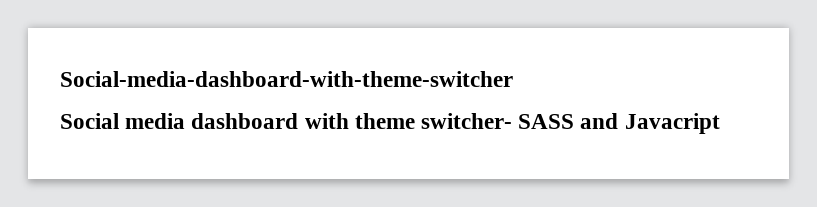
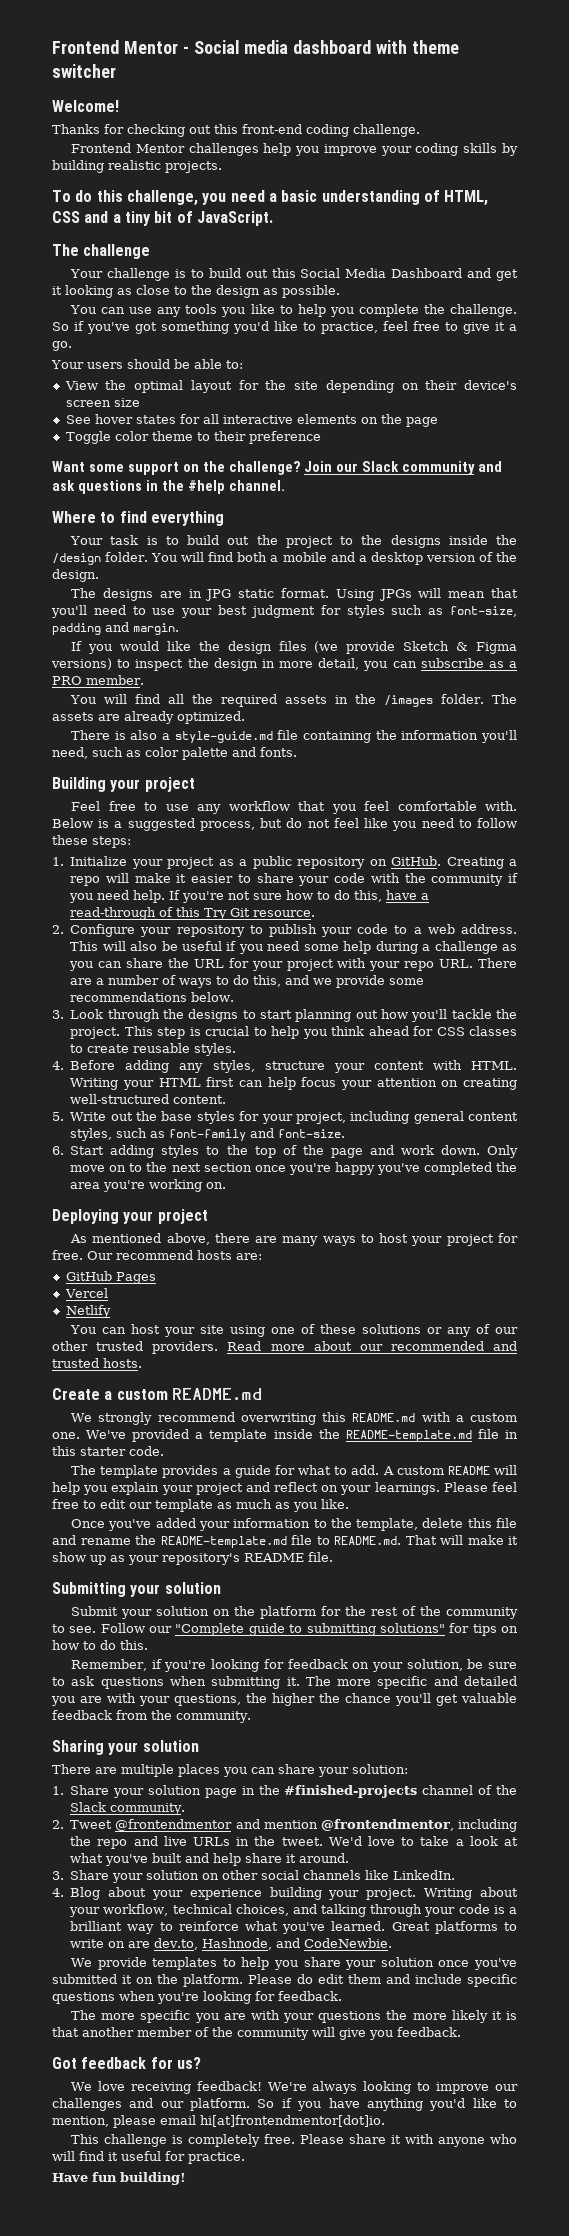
- Social-media-dashboard-with-theme-switcher
- Social media dashboard with theme switcher- SASS and Javacript
+ Frontend Mentor - Social media dashboard with theme switcher
+ Welcome!
+ Thanks for checking out this front-end coding challenge.
+ Frontend Mentor challenges help you improve your coding skills by building realistic projects.
+ To do this challenge, you need a basic understanding of HTML, CSS and a tiny bit of JavaScript.
+ The challenge
+ Your challenge is to build out this Social Media Dashboard and get it looking as close to the design as possible.
+ You can use any tools you like to help you complete the challenge. So if you've got something you'd like to practice, feel free to give it a go.
+ Your users should be able to:
+ View the optimal layout for the site depending on their device's screen size
+ See hover states for all interactive elements on the page
+ Toggle color theme to their preference
+ Want some support on the challenge? Join our Slack community and ask questions in the #help channel.
+ Where to find everything
+ Your task is to build out the project to the designs inside the /design folder. You will find both a mobile and a desktop version of the design.
+ The designs are in JPG static format. Using JPGs will mean that you'll need to use your best judgment for styles such as font-size, padding and margin.
+ If you would like the design files (we provide Sketch & Figma versions) to inspect the design in more detail, you can subscribe as a PRO member.
+ You will find all the required assets in the /images folder. The assets are already optimized.
+ There is also a style-guide.md file containing the information you'll need, such as color palette and fonts.
+ Building your project
+ Feel free to use any workflow that you feel comfortable with. Below is a suggested process, but do not feel like you need to follow these steps:
+ 1. Initialize your project as a public repository on GitHub. Creating a repo will make it easier to share your code with the community if you need help. If you're not sure how to do this, have a read-through of this Try Git resource.
+ 2. Configure your repository to publish your code to a web address. This will also be useful if you need some help during a challenge as you can share the URL for your project with your repo URL. There are a number of ways to do this, and we provide some recommendations below.
+ 3. Look through the designs to start planning out how you'll tackle the project. This step is crucial to help you think ahead for CSS classes to create reusable styles.
+ 4. Before adding any styles, structure your content with HTML. Writing your HTML first can help focus your attention on creating well-structured content.
+ 5. Write out the base styles for your project, including general content styles, such as font-family and font-size.
+ 6. Start adding styles to the top of the page and work down. Only move on to the next section once you're happy you've completed the area you're working on.
+ Deploying your project
+ As mentioned above, there are many ways to host your project for free. Our recommend hosts are:
+ GitHub Pages
+ Vercel
+ Netlify
+ You can host your site using one of these solutions or any of our other trusted providers. Read more about our recommended and trusted hosts.
+ Create a custom README.md
+ We strongly recommend overwriting this README.md with a custom one. We've provided a template inside the README-template.md file in this starter code.
+ The template provides a guide for what to add. A custom README will help you explain your project and reflect on your learnings. Please feel free to edit our template as much as you like.
+ Once you've added your information to the template, delete this file and rename the README-template.md file to README.md. That will make it show up as your repository's README file.
+ Submitting your solution
+ Submit your solution on the platform for the rest of the community to see. Follow our "Complete guide to submitting solutions" for tips on how to do this.
+ Remember, if you're looking for feedback on your solution, be sure to ask questions when submitting it. The more specific and detailed you are with your questions, the higher the chance you'll get valuable feedback from the community.
+ Sharing your solution
+ There are multiple places you can share your solution:
+ 1. Share your solution page in the #finished-projects channel of the Slack community.
+ 2. Tweet @frontendmentor and mention @frontendmentor, including the repo and live URLs in the tweet. We'd love to take a look at what you've built and help share it around.
+ 3. Share your solution on other social channels like LinkedIn.
+ 4. Blog about your experience building your project. Writing about your workflow, technical choices, and talking through your code is a brilliant way to reinforce what you've learned. Great platforms to write on are dev.to, Hashnode, and CodeNewbie.
+ We provide templates to help you share your solution once you've submitted it on the platform. Please do edit them and include specific questions when you're looking for feedback.
+ The more specific you are with your questions the more likely it is that another member of the community will give you feedback.
+ Got feedback for us?
+ We love receiving feedback! We're always looking to improve our challenges and our platform. So if you have anything you'd like to mention, please email hi[at]frontendmentor[dot]io.
+ This challenge is completely free. Please share it with anyone who will find it useful for practice.
+ Have fun building!

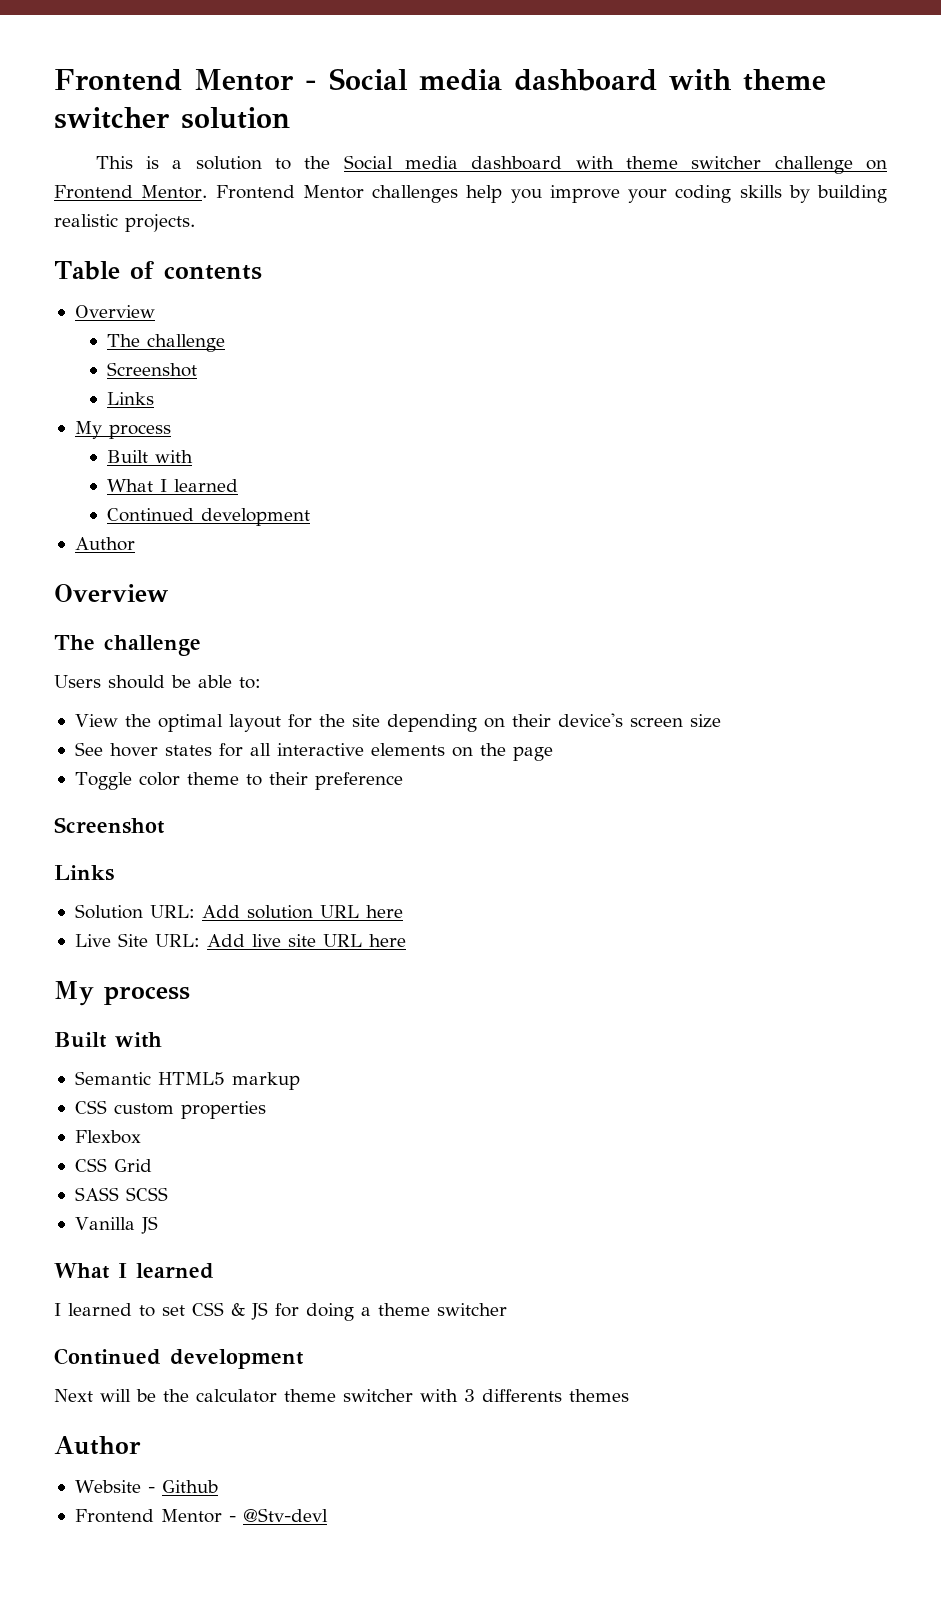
- Frontend Mentor - Social media dashboard with theme switcher
- Welcome!
- Thanks for checking out this front-end coding challenge.
- Frontend Mentor challenges help you improve your coding skills by building realistic projects.
+ Frontend Mentor - Social media dashboard with theme switcher solution
+ This is a solution to the Social media dashboard with theme switcher challenge on Frontend Mentor. Frontend Mentor challenges help you improve your coding skills by building realistic projects.
- To do this challenge, you need a basic understanding of HTML, CSS and a tiny bit of JavaScript.
+ Table of contents
+ Overview
  The challenge
- Your challenge is to build out this Social Media Dashboard and get it looking as close to the design as possible.
- You can use any tools you like to help you complete the challenge. So if you've got something you'd like to practice, feel free to give it a go.
- Your users should be able to:
+ Screenshot
+ Links
+ My process
+ Built with
+ What I learned
+ Continued development
+ Author
+ Overview
+ The challenge
+ Users should be able to:
  Toggle color theme to their preference
- Want some support on the challenge? Join our Slack community and ask questions in the #help channel.
- Where to find everything
- Your task is to build out the project to the designs inside the /design folder. You will find both a mobile and a desktop version of the design.
- The designs are in JPG static format. Using JPGs will mean that you'll need to use your best judgment for styles such as font-size, padding and margin.
- If you would like the design files (we provide Sketch & Figma versions) to inspect the design in more detail, you can subscribe as a PRO member.
- You will find all the required assets in the /images folder. The assets are already optimized.
- There is also a style-guide.md file containing the information you'll need, such as color palette and fonts.
- Building your project
- Feel free to use any workflow that you feel comfortable with. Below is a suggested process, but do not feel like you need to follow these steps:
- 1. Initialize your project as a public repository on GitHub. Creating a repo will make it easier to share your code with the community if you need help. If you're not sure how to do this, have a read-through of this Try Git resource.
- 2. Configure your repository to publish your code to a web address. This will also be useful if you need some help during a challenge as you can share the URL for your project with your repo URL. There are a number of ways to do this, and we provide some recommendations below.
- 3. Look through the designs to start planning out how you'll tackle the project. This step is crucial to help you think ahead for CSS classes to create reusable styles.
- 4. Before adding any styles, structure your content with HTML. Writing your HTML first can help focus your attention on creating well-structured content.
- 5. Write out the base styles for your project, including general content styles, such as font-family and font-size.
- 6. Start adding styles to the top of the page and work down. Only move on to the next section once you're happy you've completed the area you're working on.
- Deploying your project
- As mentioned above, there are many ways to host your project for free. Our recommend hosts are:
- GitHub Pages
- Vercel
- Netlify
- You can host your site using one of these solutions or any of our other trusted providers. Read more about our recommended and trusted hosts.
- Create a custom README.md
- We strongly recommend overwriting this README.md with a custom one. We've provided a template inside the README-template.md file in this starter code.
- The template provides a guide for what to add. A custom README will help you explain your project and reflect on your learnings. Please feel free to edit our template as much as you like.
- Once you've added your information to the template, delete this file and rename the README-template.md file to README.md. That will make it show up as your repository's README file.
- Submitting your solution
- Submit your solution on the platform for the rest of the community to see. Follow our "Complete guide to submitting solutions" for tips on how to do this.
- Remember, if you're looking for feedback on your solution, be sure to ask questions when submitting it. The more specific and detailed you are with your questions, the higher the chance you'll get valuable feedback from the community.
- Sharing your solution
- There are multiple places you can share your solution:
- 1. Share your solution page in the #finished-projects channel of the Slack community.
- 2. Tweet @frontendmentor and mention @frontendmentor, including the repo and live URLs in the tweet. We'd love to take a look at what you've built and help share it around.
- 3. Share your solution on other social channels like LinkedIn.
- 4. Blog about your experience building your project. Writing about your workflow, technical choices, and talking through your code is a brilliant way to reinforce what you've learned. Great platforms to write on are dev.to, Hashnode, and CodeNewbie.
- We provide templates to help you share your solution once you've submitted it on the platform. Please do edit them and include specific questions when you're looking for feedback.
- The more specific you are with your questions the more likely it is that another member of the community will give you feedback.
- Got feedback for us?
- We love receiving feedback! We're always looking to improve our challenges and our platform. So if you have anything you'd like to mention, please email hi[at]frontendmentor[dot]io.
- This challenge is completely free. Please share it with anyone who will find it useful for practice.
- Have fun building!
+ Screenshot
+ Links
+ Solution URL: Add solution URL here
+ Live Site URL: Add live site URL here
+ My process
+ Built with
+ Semantic HTML5 markup
+ CSS custom properties
+ Flexbox
+ CSS Grid
+ SASS SCSS
+ Vanilla JS
+ What I learned
+ I learned to set CSS & JS for doing a theme switcher
+ Continued development
+ Next will be the calculator theme switcher with 3 differents themes
+ Author
+ Website - Github
+ Frontend Mentor - @Stv-devl

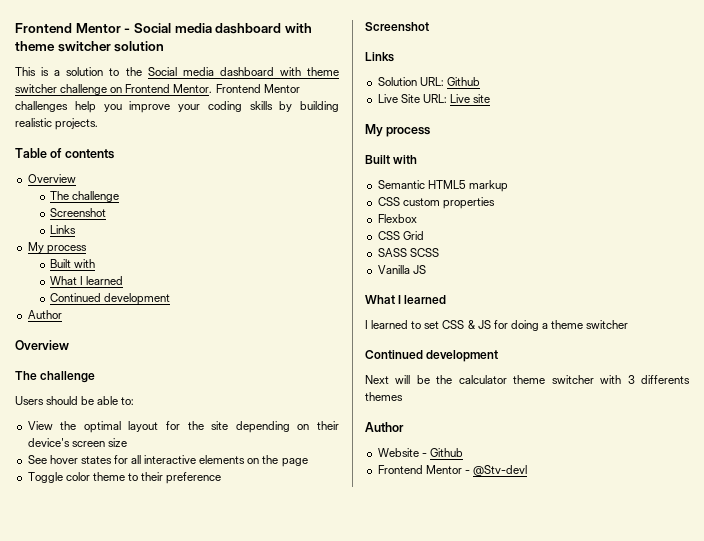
- Solution URL: Add solution URL here
+ Solution URL: Github
- Live Site URL: Add live site URL here
+ Live Site URL: Live site

